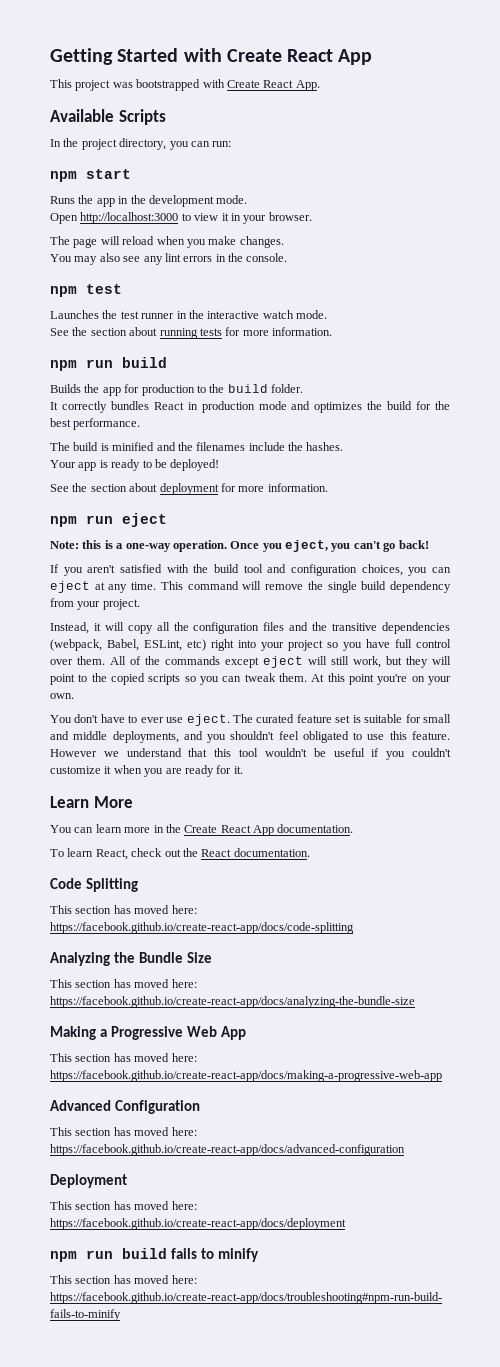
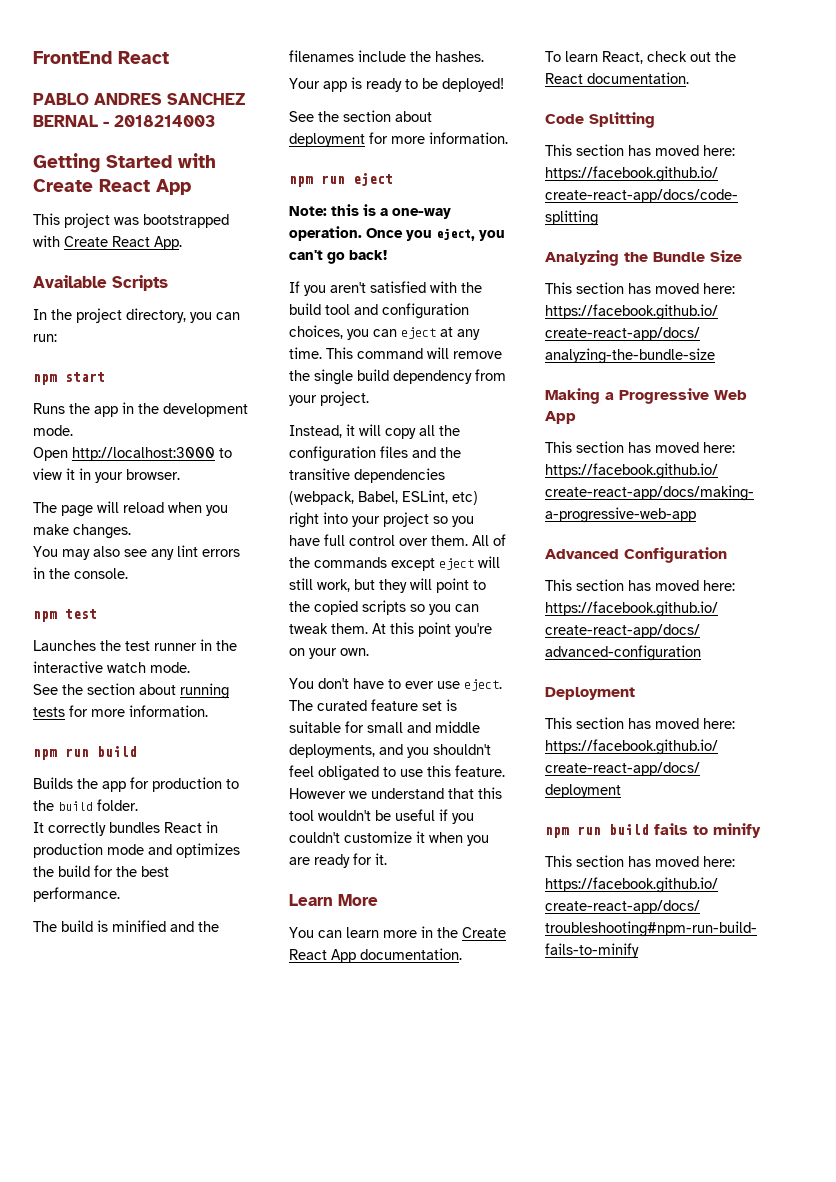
+ FrontEnd React
+ PABLO ANDRES SANCHEZ BERNAL - 2018214003

